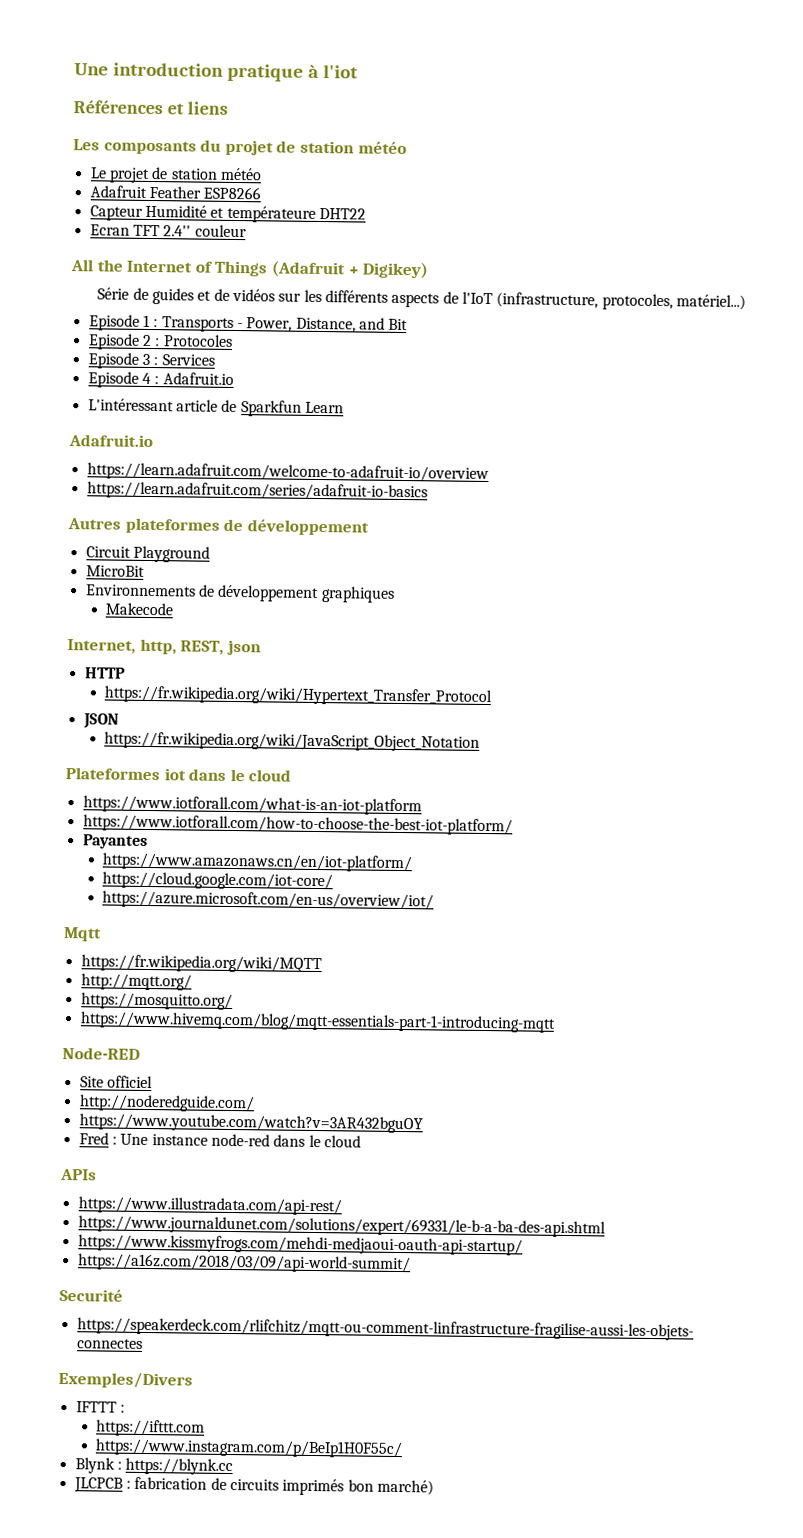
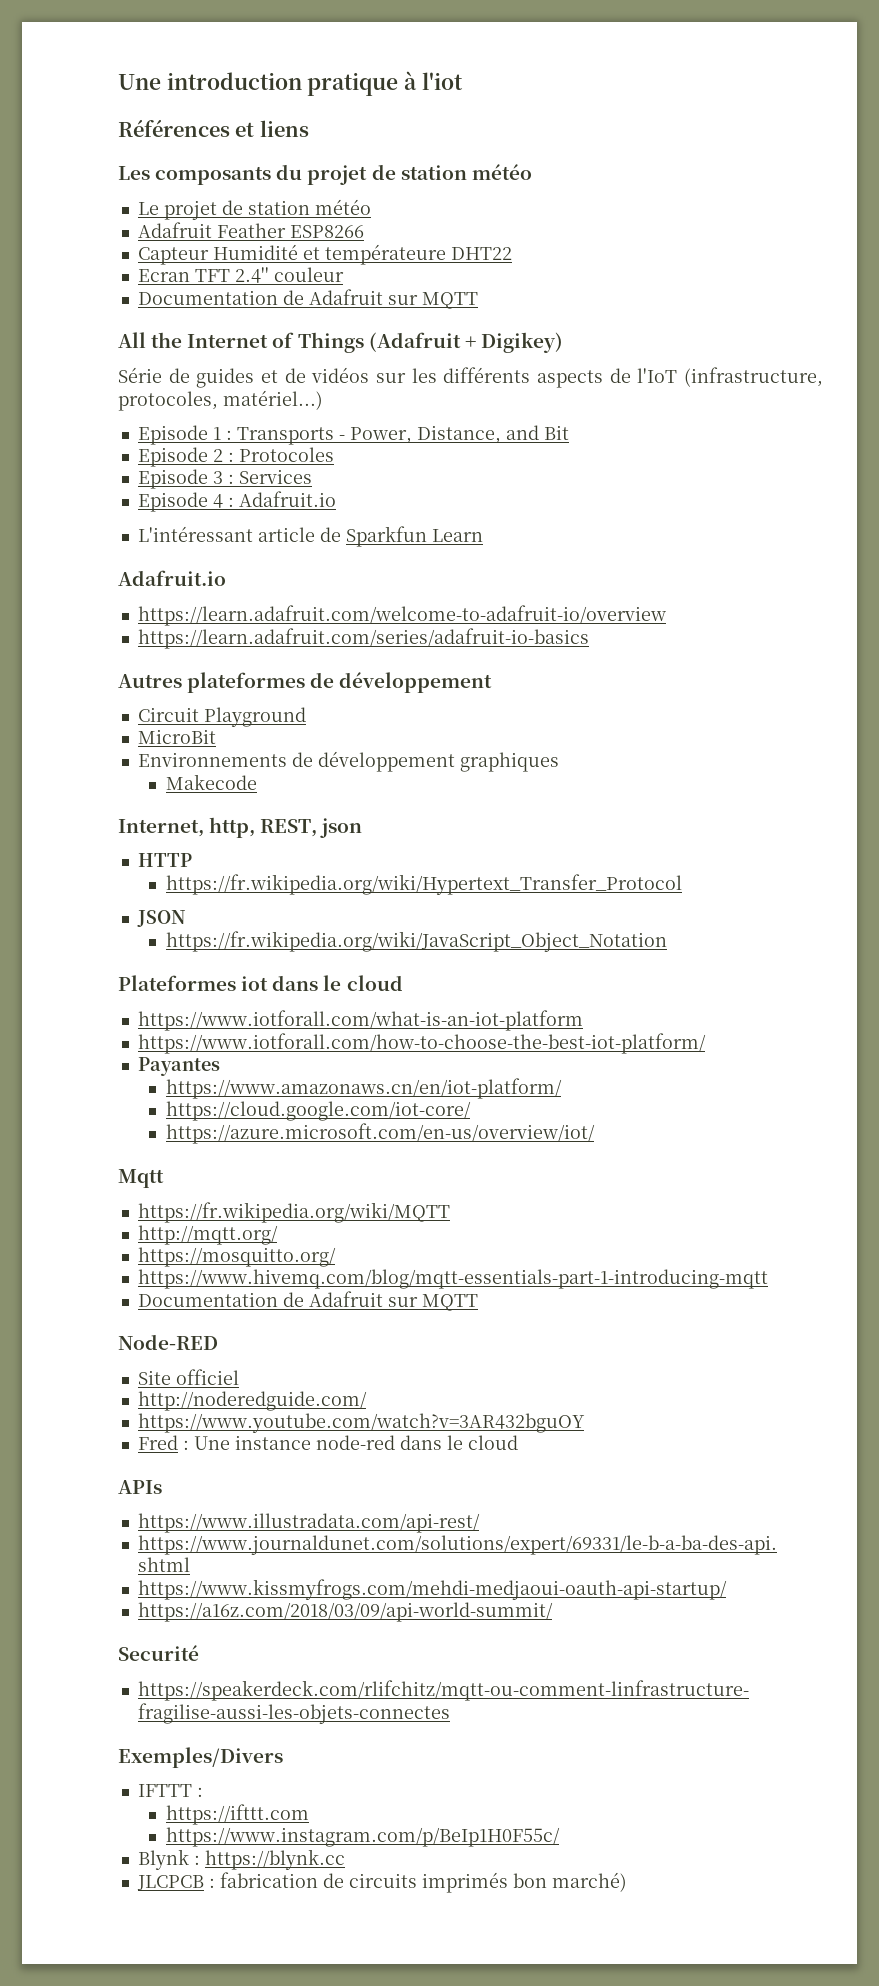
  Ecran TFT 2.4'' couleur
+ Documentation de Adafruit sur MQTT
  https://www.hivemq.com/blog/mqtt-essentials-part-1-introducing-mqtt
+ Documentation de Adafruit sur MQTT

